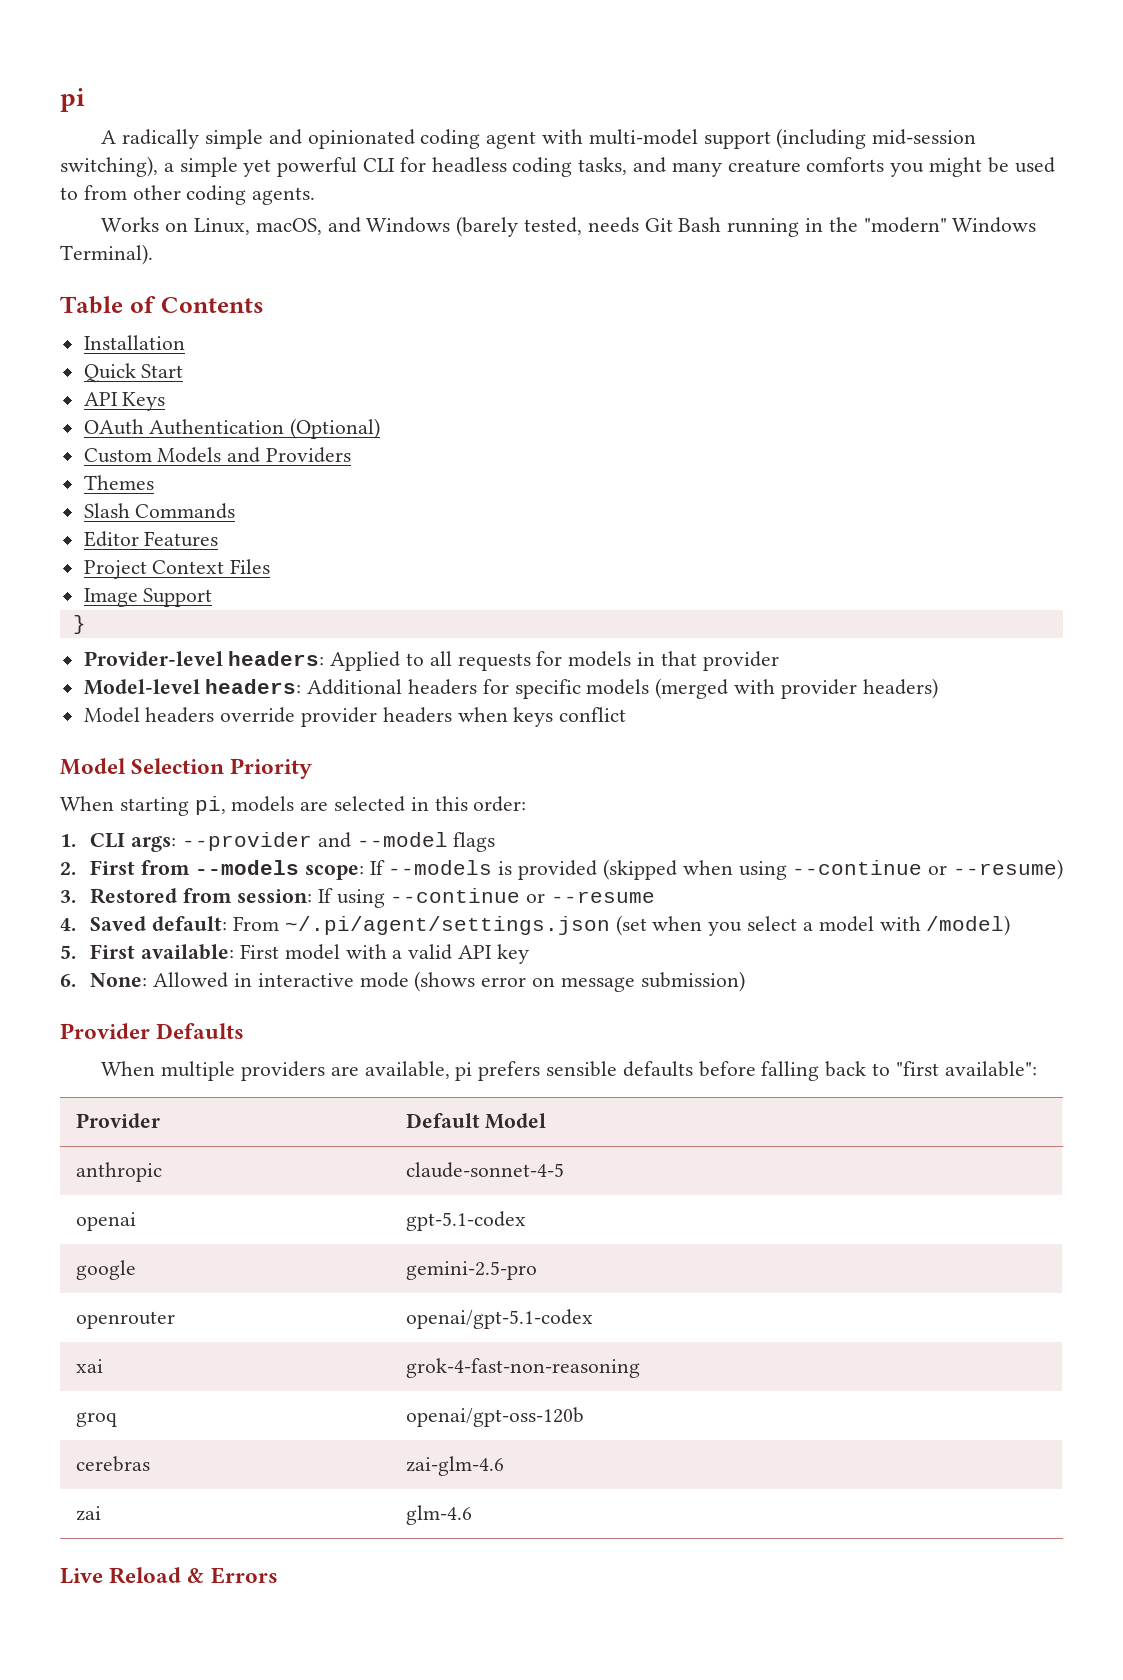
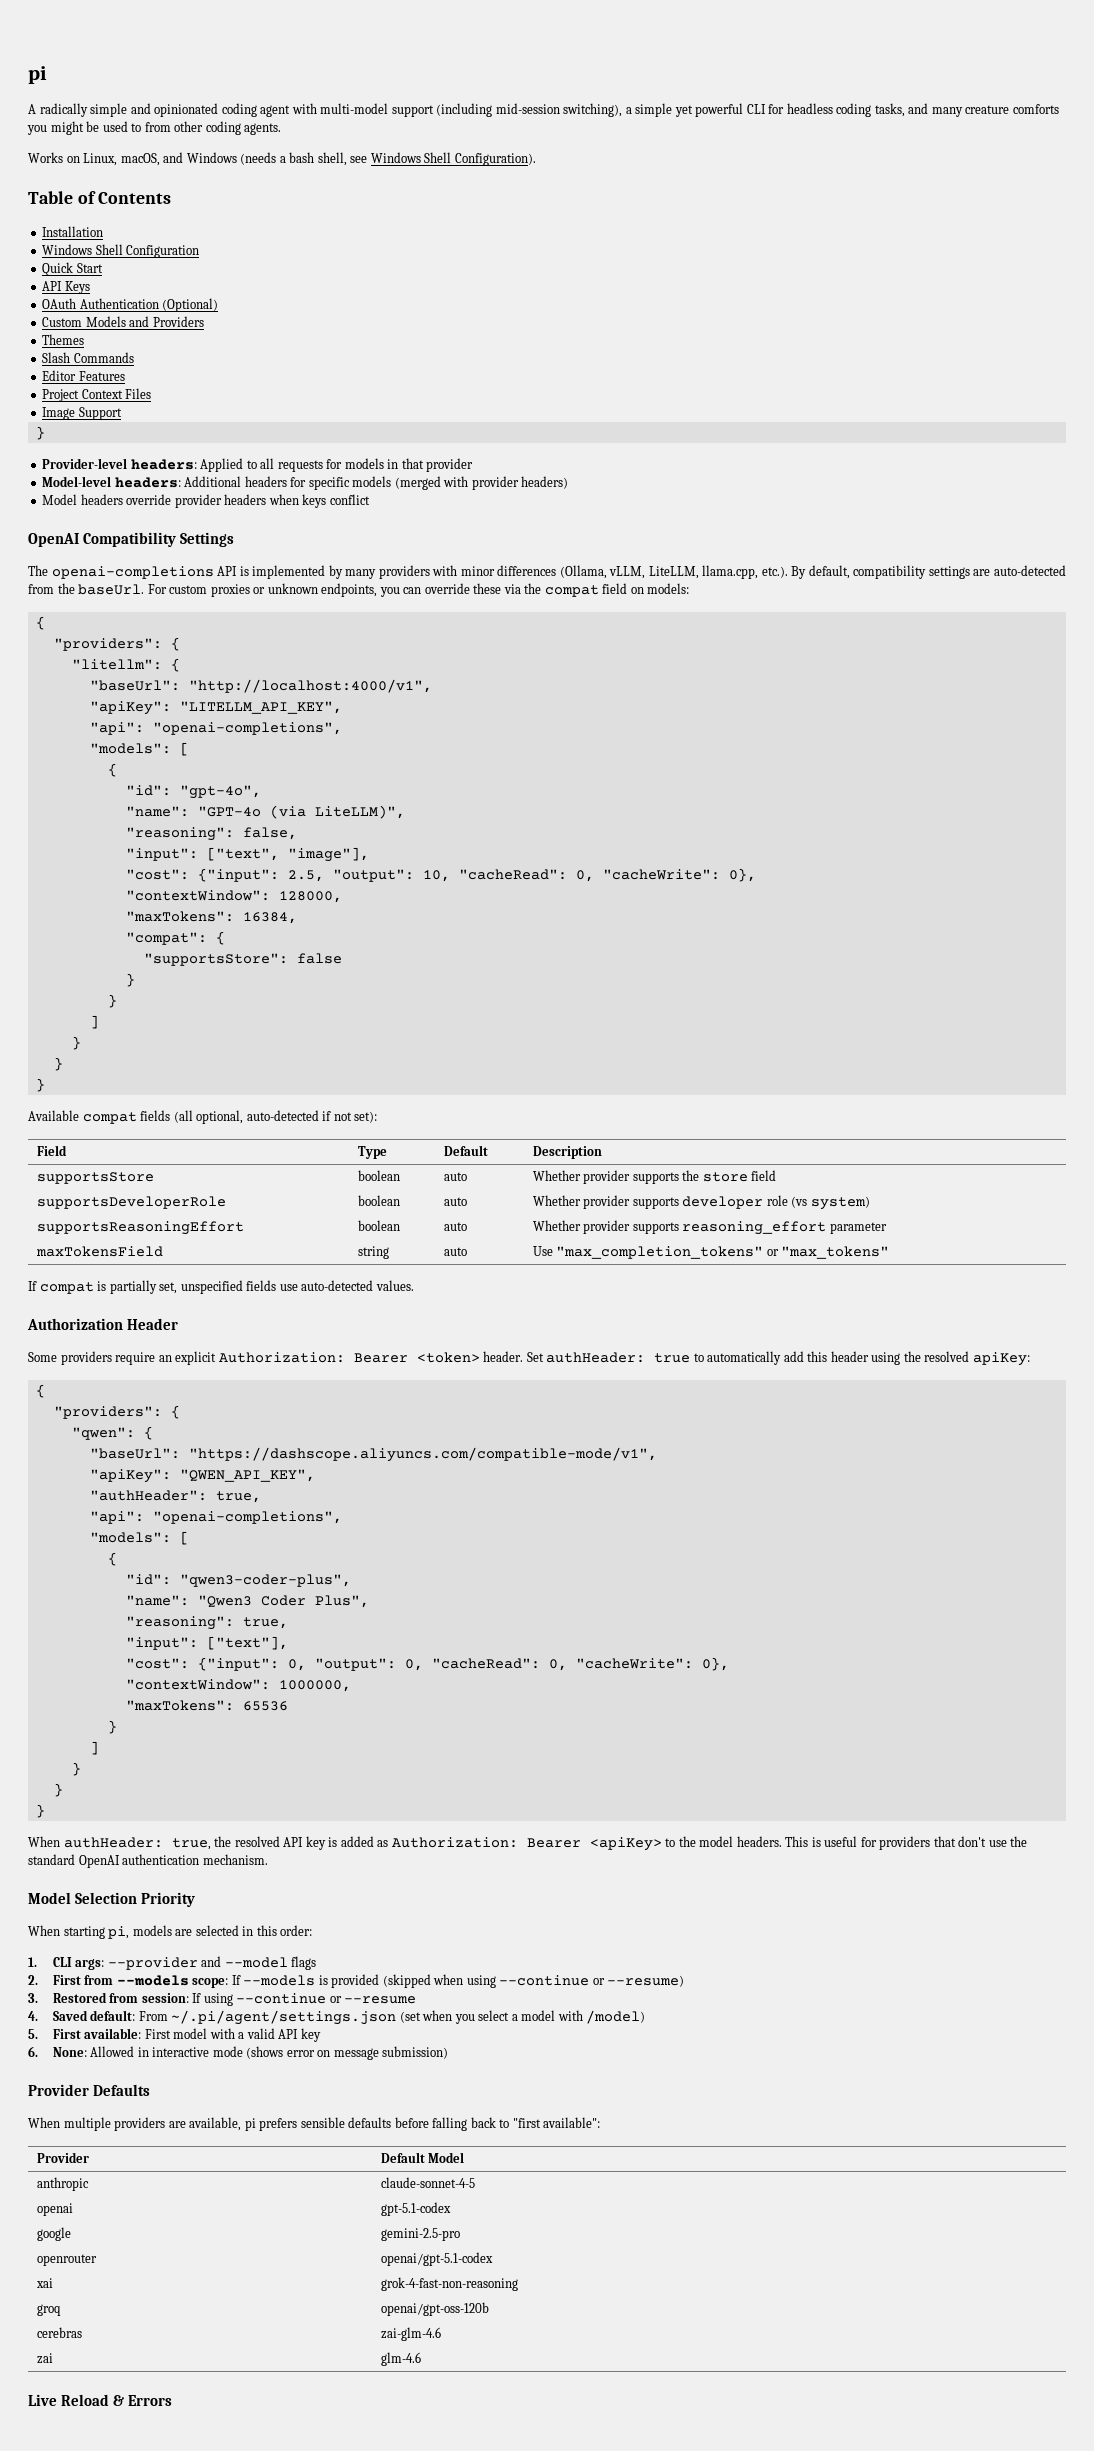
- Works on Linux, macOS, and Windows (barely tested, needs Git Bash running in the "modern" Windows Terminal).
+ Works on Linux, macOS, and Windows (needs a bash shell, see Windows Shell Configuration).
+ Windows Shell Configuration
+ OpenAI Compatibility Settings
+ The openai-completions API is implemented by many providers with minor differences (Ollama, vLLM, LiteLLM, llama.cpp, etc.). By default, compatibility settings are auto-detected from the baseUrl. For custom proxies or unknown endpoints, you can override these via the compat field on models:
+ {
+ "providers": {
+ "litellm": {
+ "baseUrl": "http://localhost:4000/v1",
+ "apiKey": "LITELLM_API_KEY",
+ "api": "openai-completions",
+ "models": [
+ {
+ "id": "gpt-4o",
+ "name": "GPT-4o (via LiteLLM)",
+ "reasoning": false,
+ "input": ["text", "image"],
+ "cost": {"input": 2.5, "output": 10, "cacheRead": 0, "cacheWrite": 0},
+ "contextWindow": 128000,
+ "maxTokens": 16384,
+ "compat": {
+ "supportsStore": false
+ }
+ }
+ ]
+ }
+ }
+ }
+ Available compat fields (all optional, auto-detected if not set):
+ Field | Type | Default | Description
+ supportsStore | boolean | auto | Whether provider supports the store field
+ supportsDeveloperRole | boolean | auto | Whether provider supports developer role (vs system)
+ supportsReasoningEffort | boolean | auto | Whether provider supports reasoning_effort parameter
+ maxTokensField | string | auto | Use "max_completion_tokens" or "max_tokens"
+ If compat is partially set, unspecified fields use auto-detected values.
+ Authorization Header
+ Some providers require an explicit Authorization: Bearer <token> header. Set authHeader: true to automatically add this header using the resolved apiKey:
+ {
+ "providers": {
+ "qwen": {
+ "baseUrl": "https://dashscope.aliyuncs.com/compatible-mode/v1",
+ "apiKey": "QWEN_API_KEY",
+ "authHeader": true,
+ "api": "openai-completions",
+ "models": [
+ {
+ "id": "qwen3-coder-plus",
+ "name": "Qwen3 Coder Plus",
+ "reasoning": true,
+ "input": ["text"],
+ "cost": {"input": 0, "output": 0, "cacheRead": 0, "cacheWrite": 0},
+ "contextWindow": 1000000,
+ "maxTokens": 65536
+ }
+ ]
+ }
+ }
+ }
+ When authHeader: true, the resolved API key is added as Authorization: Bearer <apiKey> to the model headers. This is useful for providers that don't use the standard OpenAI authentication mechanism.

